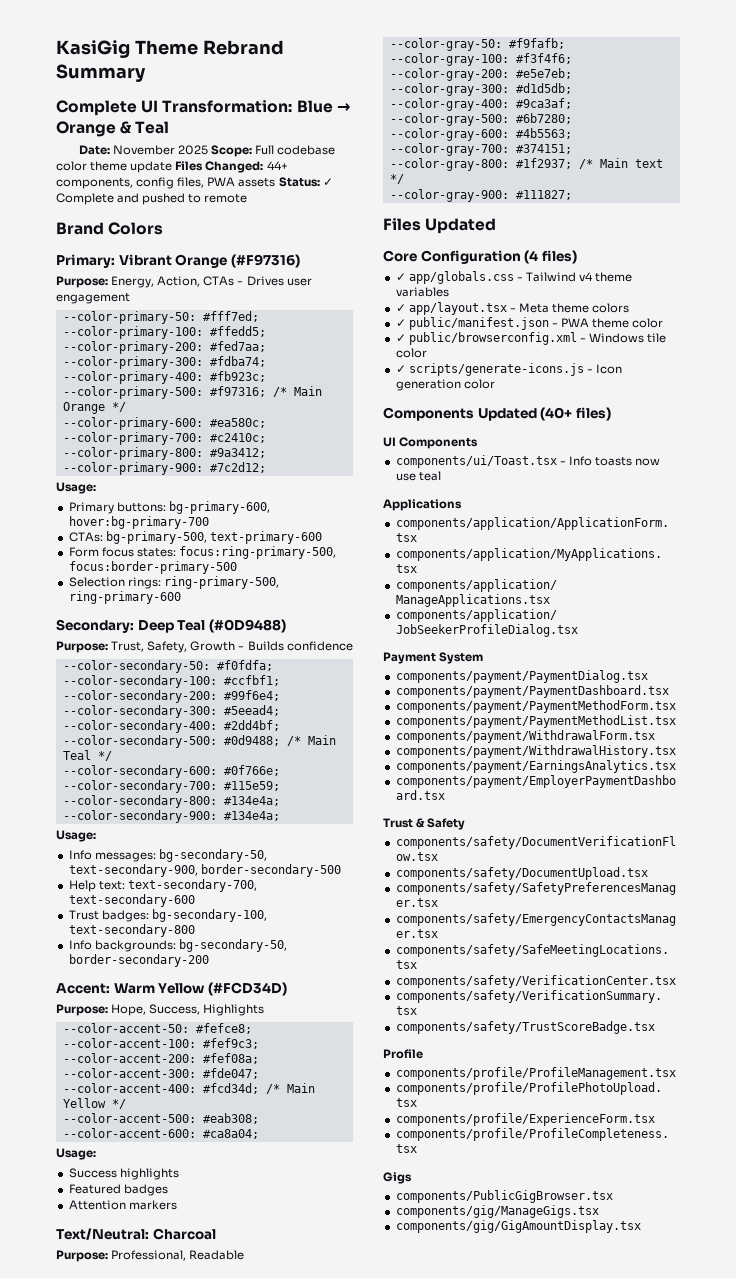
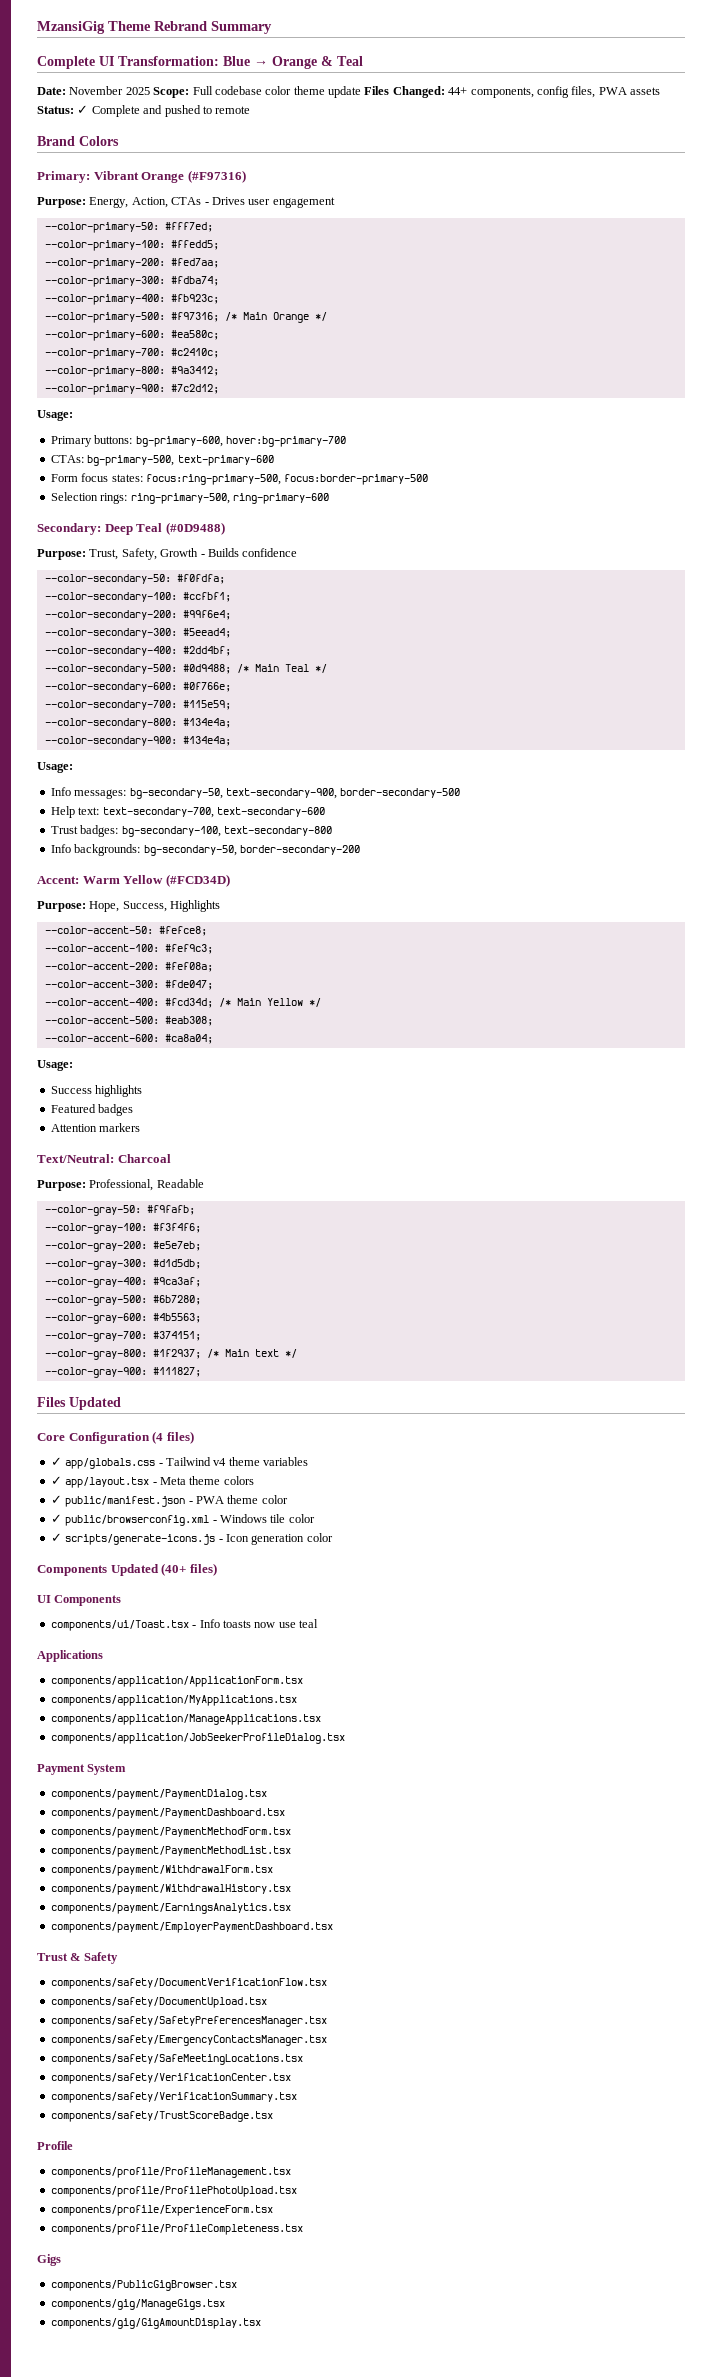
- KasiGig Theme Rebrand Summary
+ MzansiGig Theme Rebrand Summary

